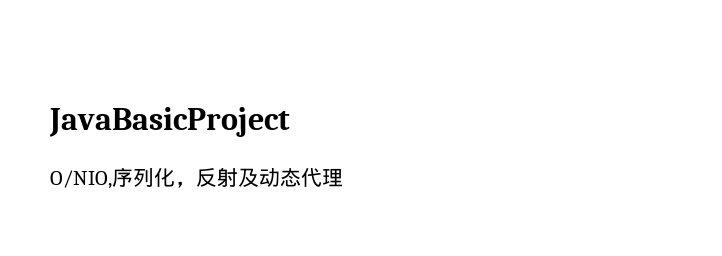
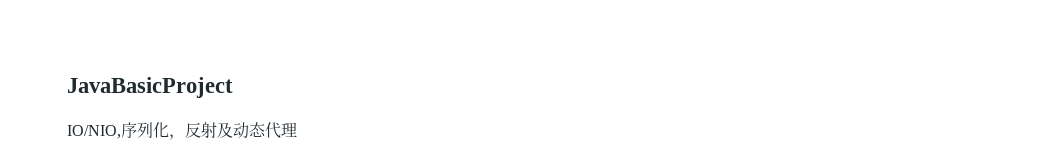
- O/NIO,序列化，反射及动态代理
+ IO/NIO,序列化，反射及动态代理

